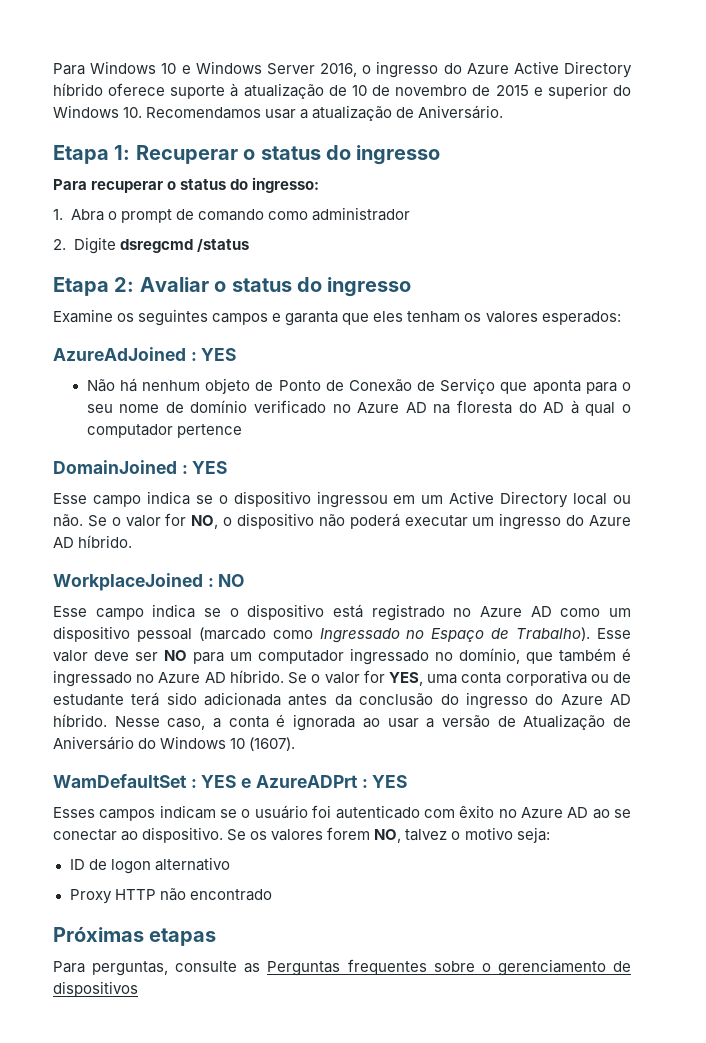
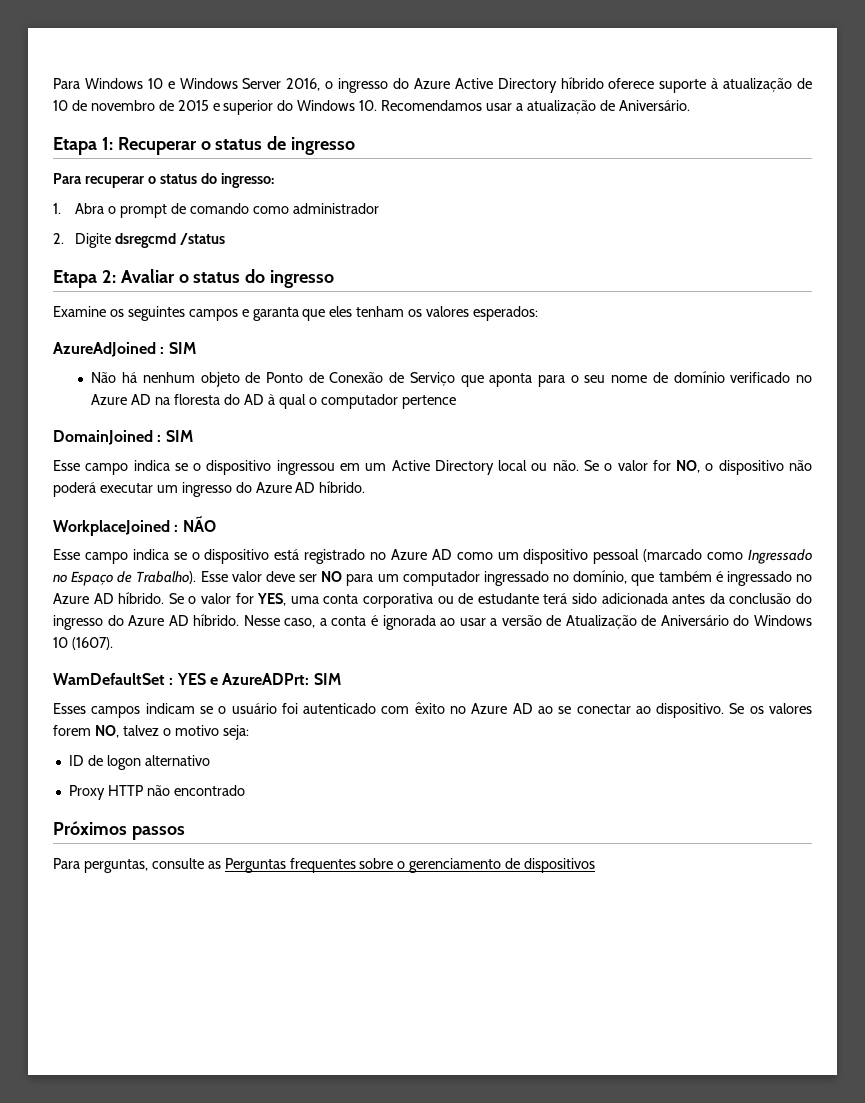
- Etapa 1: Recuperar o status do ingresso
+ Etapa 1: Recuperar o status de ingresso
- AzureAdJoined : YES
+ AzureAdJoined : SIM
- DomainJoined : YES
+ DomainJoined : SIM
- WorkplaceJoined : NO
+ WorkplaceJoined : NÃO
- WamDefaultSet : YES e AzureADPrt : YES
+ WamDefaultSet : YES e AzureADPrt: SIM
- Próximas etapas
+ Próximos passos

